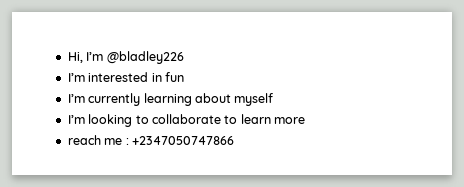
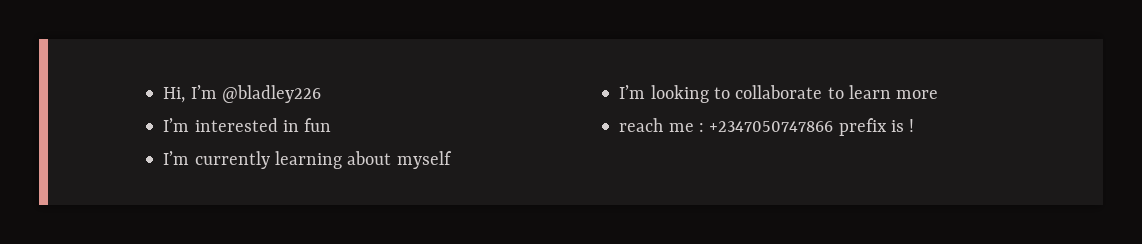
- reach me : +2347050747866
+ reach me : +2347050747866 prefix is !

